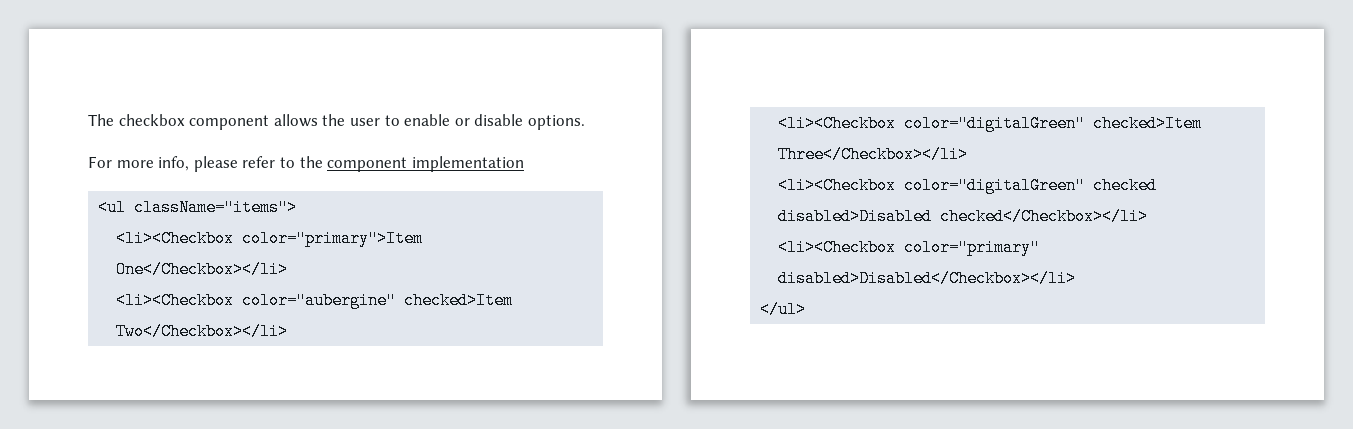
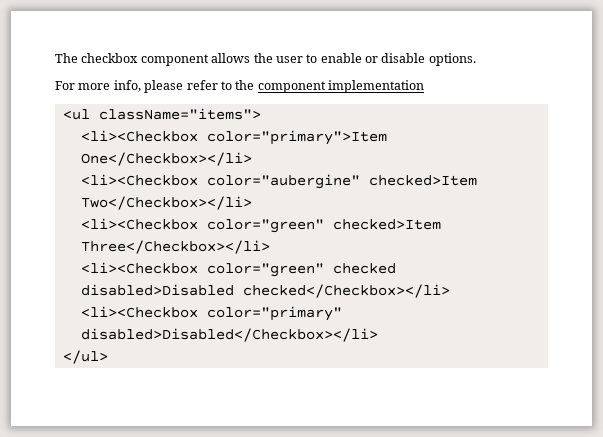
- <li><Checkbox color="digitalGreen" checked>Item Three</Checkbox></li>
+ <li><Checkbox color="green" checked>Item Three</Checkbox></li>
- <li><Checkbox color="digitalGreen" checked disabled>Disabled checked</Checkbox></li>
+ <li><Checkbox color="green" checked disabled>Disabled checked</Checkbox></li>

